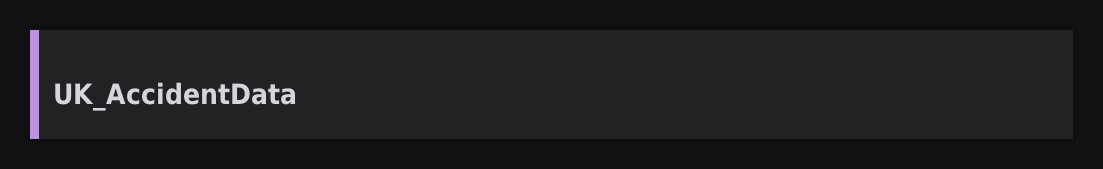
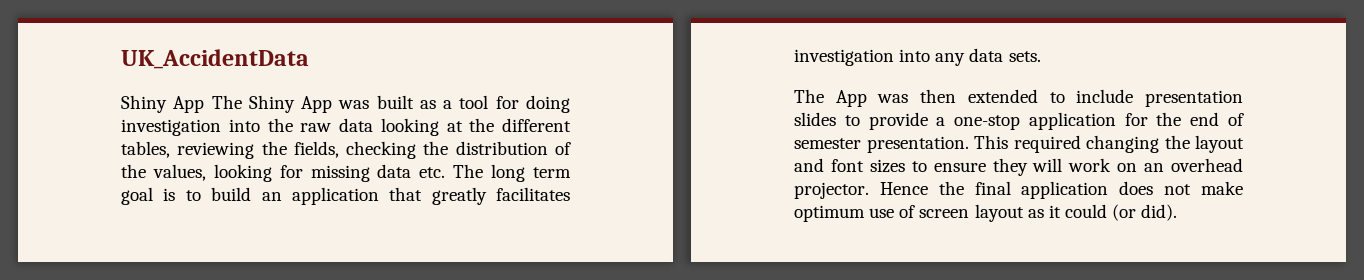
+ Shiny App The Shiny App was built as a tool for doing investigation into the raw data looking at the different tables, reviewing the fields, checking the distribution of the values, looking for missing data etc. The long term goal is to build an application that greatly facilitates investigation into any data sets.
+ The App was then extended to include presentation slides to provide a one-stop application for the end of semester presentation. This required changing the layout and font sizes to ensure they will work on an overhead projector. Hence the final application does not make optimum use of screen layout as it could (or did).

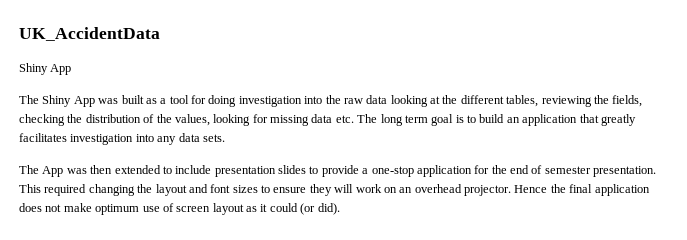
  UK_AccidentData
- Shiny App The Shiny App was built as a tool for doing investigation into the raw data looking at the different tables, reviewing the fields, checking the distribution of the values, looking for missing data etc. The long term goal is to build an application that greatly facilitates investigation into any data sets.
+ Shiny App
+ The Shiny App was built as a tool for doing investigation into the raw data looking at the different tables, reviewing the fields, checking the distribution of the values, looking for missing data etc. The long term goal is to build an application that greatly facilitates investigation into any data sets.

